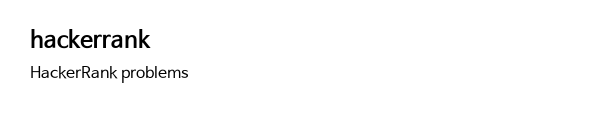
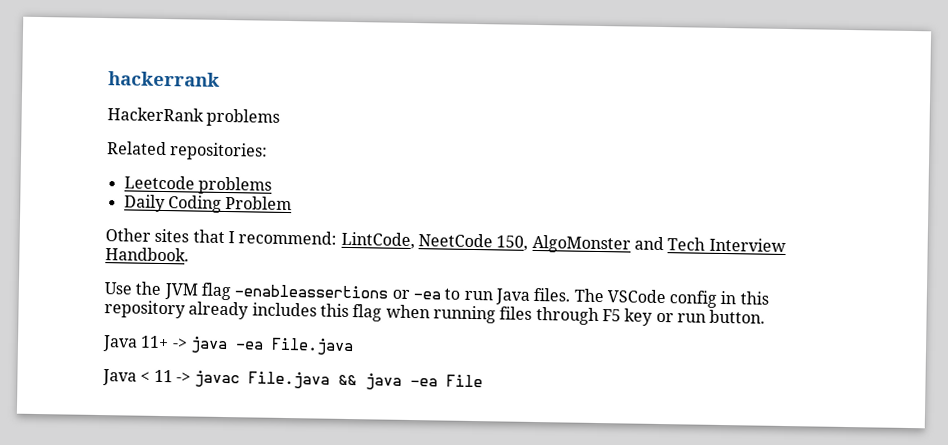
+ Related repositories:
+ Leetcode problems
+ Daily Coding Problem
+ Other sites that I recommend: LintCode, NeetCode 150, AlgoMonster and Tech Interview Handbook.
+ Use the JVM flag -enableassertions or -ea to run Java files. The VSCode config in this repository already includes this flag when running files through F5 key or run button.
+ Java 11+ -> java -ea File.java
+ Java < 11 -> javac File.java && java -ea File

